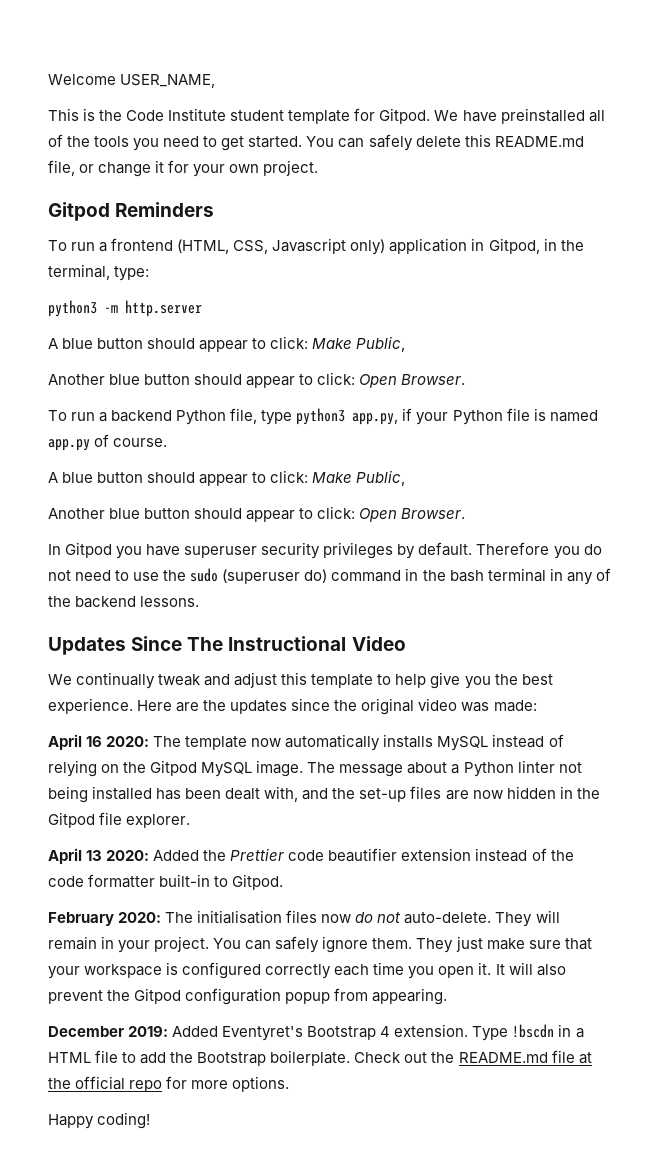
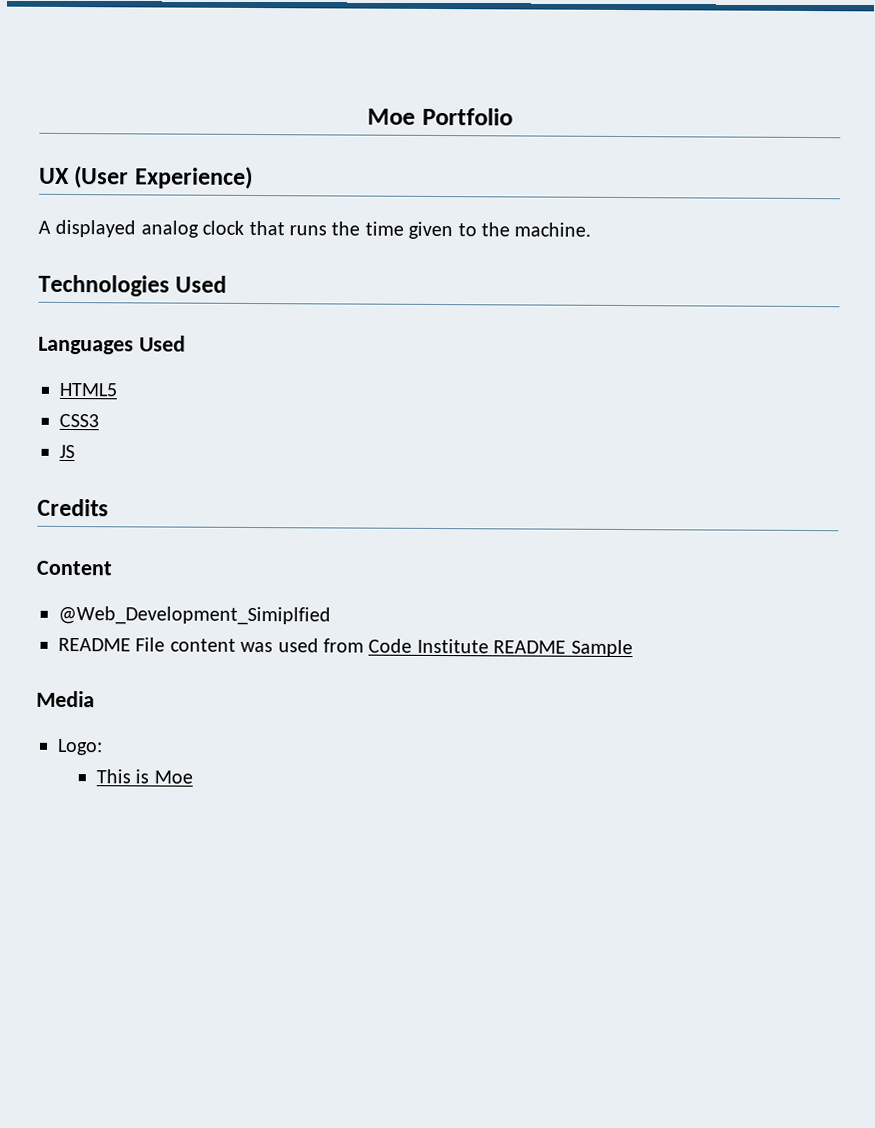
- Welcome USER_NAME,
- This is the Code Institute student template for Gitpod. We have preinstalled all of the tools you need to get started. You can safely delete this README.md file, or change it for your own project.
- Gitpod Reminders
- To run a frontend (HTML, CSS, Javascript only) application in Gitpod, in the terminal, type:
- python3 -m http.server
- A blue button should appear to click: Make Public,
- Another blue button should appear to click: Open Browser.
- To run a backend Python file, type python3 app.py, if your Python file is named app.py of course.
- A blue button should appear to click: Make Public,
- Another blue button should appear to click: Open Browser.
- In Gitpod you have superuser security privileges by default. Therefore you do not need to use the sudo (superuser do) command in the bash terminal in any of the backend lessons.
- Updates Since The Instructional Video
- We continually tweak and adjust this template to help give you the best experience. Here are the updates since the original video was made:
- April 16 2020: The template now automatically installs MySQL instead of relying on the Gitpod MySQL image. The message about a Python linter not being installed has been dealt with, and the set-up files are now hidden in the Gitpod file explorer.
- April 13 2020: Added the Prettier code beautifier extension instead of the code formatter built-in to Gitpod.
- February 2020: The initialisation files now do not auto-delete. They will remain in your project. You can safely ignore them. They just make sure that your workspace is configured correctly each time you open it. It will also prevent the Gitpod configuration popup from appearing.
- December 2019: Added Eventyret's Bootstrap 4 extension. Type !bscdn in a HTML file to add the Bootstrap boilerplate. Check out the README.md file at the official repo for more options.
- Happy coding!
+ Moe Portfolio
+ UX (User Experience)
+ A displayed analog clock that runs the time given to the machine.
+ Technologies Used
+ Languages Used
+ HTML5
+ CSS3
+ JS
+ Credits
+ Content
+ @Web_Development_Simiplfied
+ README File content was used from Code Institute README Sample
+ Media
+ Logo:
+ This is Moe

